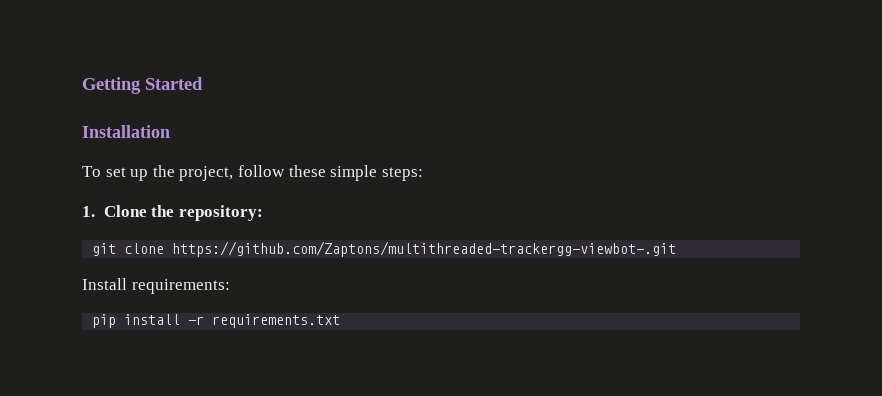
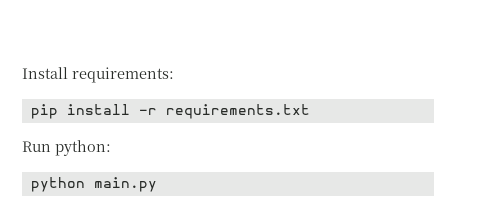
- Getting Started
- Installation
- To set up the project, follow these simple steps:
- 1. Clone the repository:
- git clone https://github.com/Zaptons/multithreaded-trackergg-viewbot-.git
+ Run python:
+ python main.py

